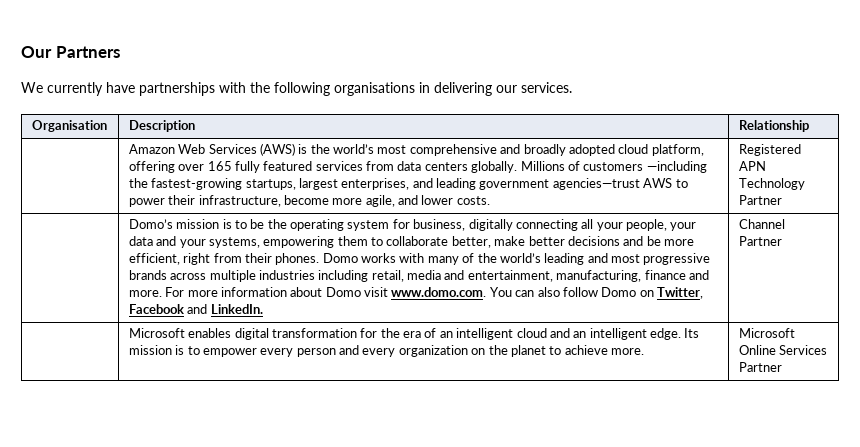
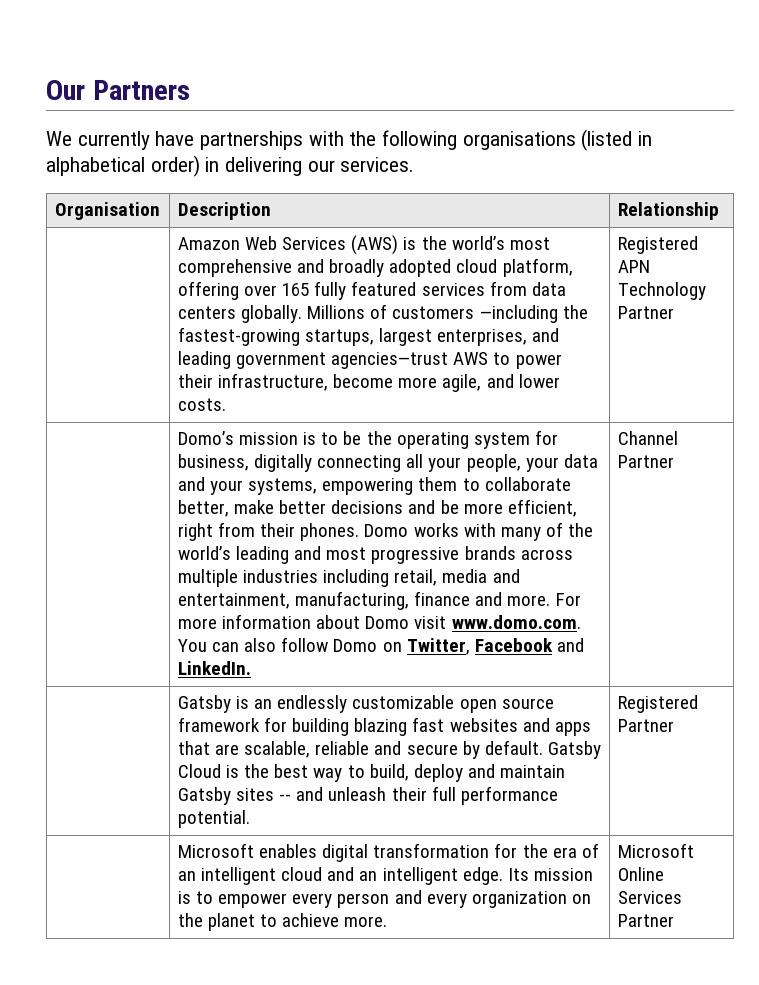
- We currently have partnerships with the following organisations in delivering our services.
+ We currently have partnerships with the following organisations (listed in alphabetical order) in delivering our services.
+ Gatsby is an endlessly customizable open source framework for building blazing fast websites and apps that are scalable, reliable and secure by default. Gatsby Cloud is the best way to build, deploy and maintain Gatsby sites -- and unleash their full performance potential. | Registered Partner

